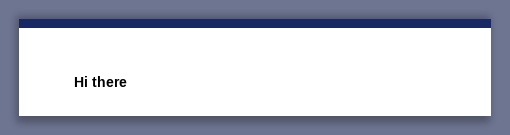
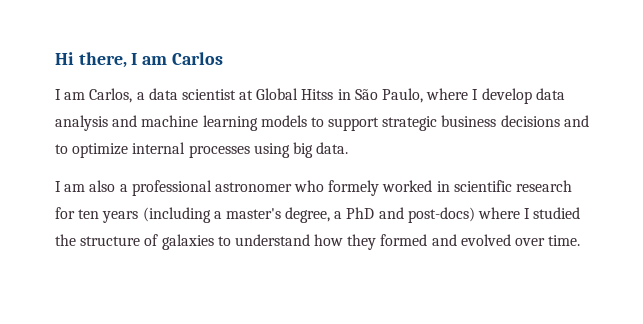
- Hi there
+ Hi there, I am Carlos
+ I am Carlos, a data scientist at Global Hitss in São Paulo, where I develop data analysis and machine learning models to support strategic business decisions and to optimize internal processes using big data.
+ I am also a professional astronomer who formely worked in scientific research for ten years (including a master's degree, a PhD and post-docs) where I studied the structure of galaxies to understand how they formed and evolved over time.

